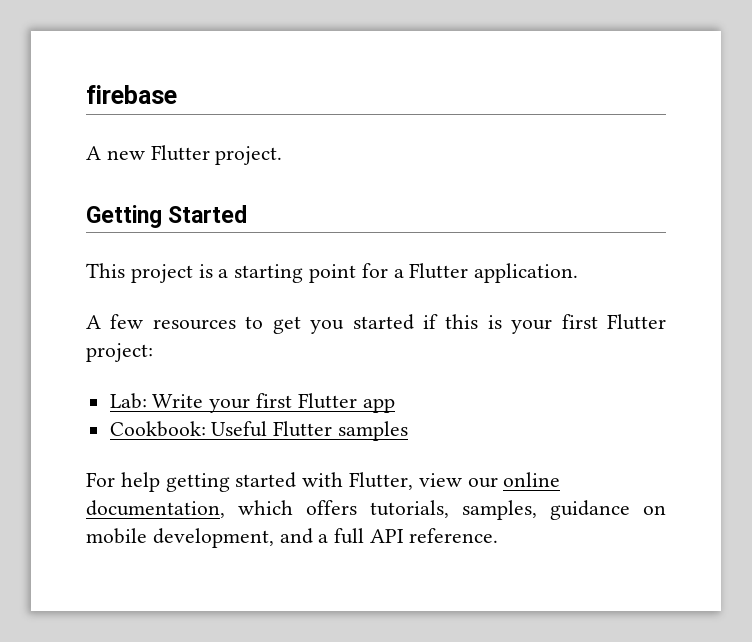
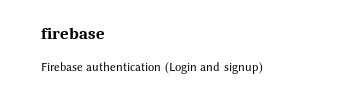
- A new Flutter project.
- Getting Started
- This project is a starting point for a Flutter application.
- A few resources to get you started if this is your first Flutter project:
- Lab: Write your first Flutter app
- Cookbook: Useful Flutter samples
- For help getting started with Flutter, view our online documentation, which offers tutorials, samples, guidance on mobile development, and a full API reference.
+ Firebase authentication (Login and signup)

